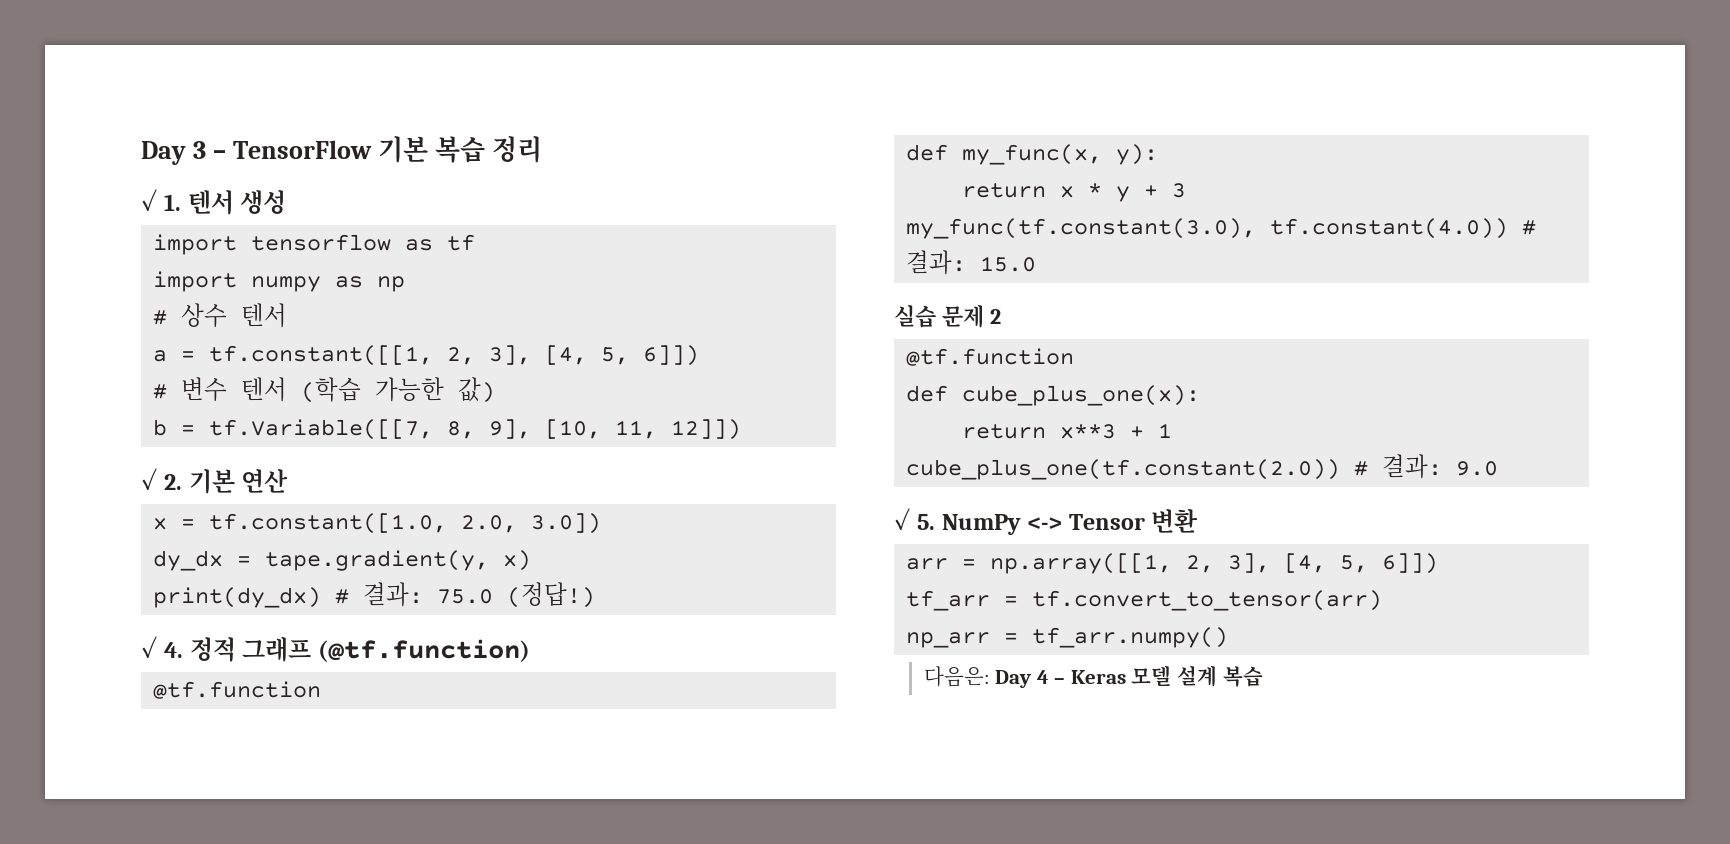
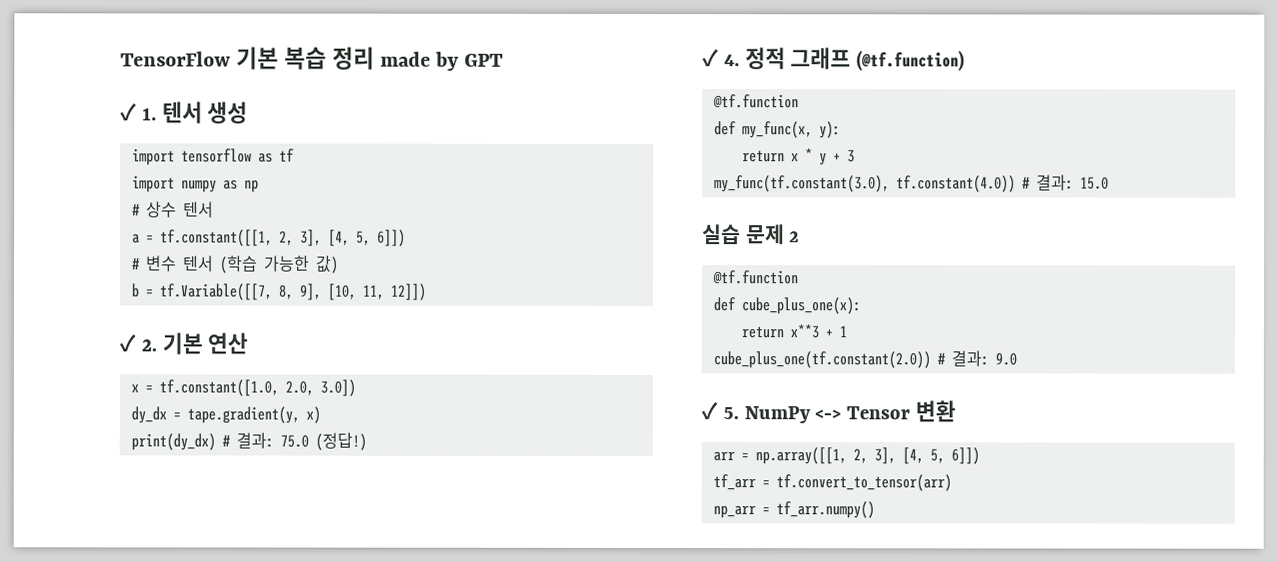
- Day 3 – TensorFlow 기본 복습 정리
+ TensorFlow 기본 복습 정리 made by GPT
- 다음은: Day 4 – Keras 모델 설계 복습

